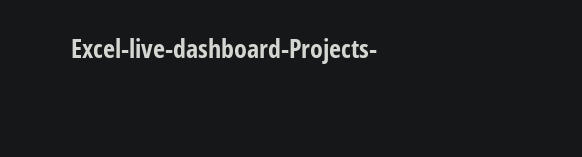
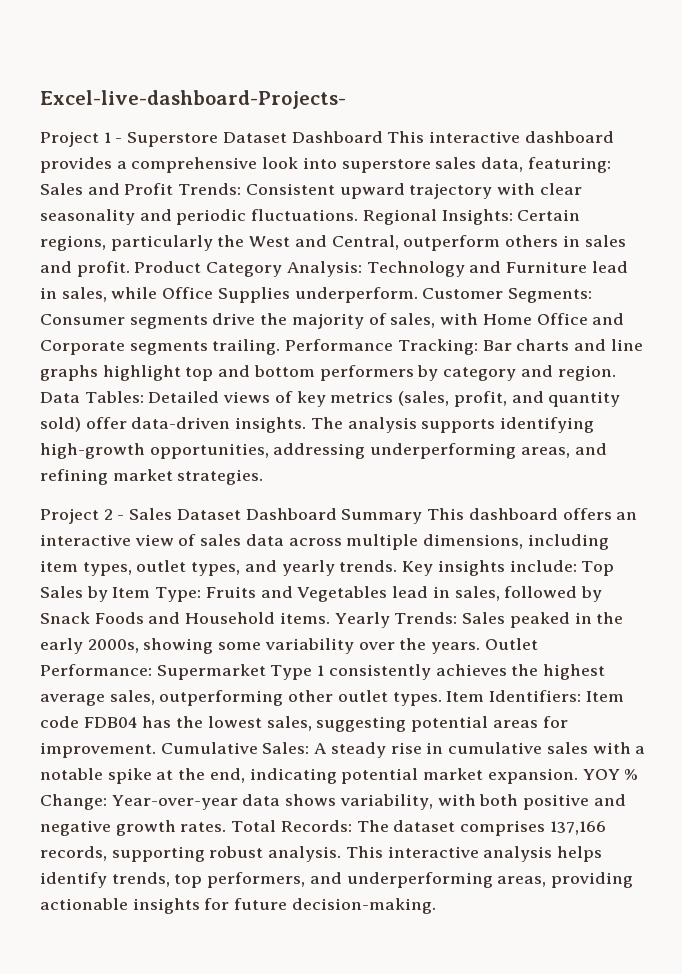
+ Project 1 - Superstore Dataset Dashboard This interactive dashboard provides a comprehensive look into superstore sales data, featuring: Sales and Profit Trends: Consistent upward trajectory with clear seasonality and periodic fluctuations. Regional Insights: Certain regions, particularly the West and Central, outperform others in sales and profit. Product Category Analysis: Technology and Furniture lead in sales, while Office Supplies underperform. Customer Segments: Consumer segments drive the majority of sales, with Home Office and Corporate segments trailing. Performance Tracking: Bar charts and line graphs highlight top and bottom performers by category and region. Data Tables: Detailed views of key metrics (sales, profit, and quantity sold) offer data-driven insights. The analysis supports identifying high-growth opportunities, addressing underperforming areas, and refining market strategies.
+ Project 2 - Sales Dataset Dashboard Summary This dashboard offers an interactive view of sales data across multiple dimensions, including item types, outlet types, and yearly trends. Key insights include: Top Sales by Item Type: Fruits and Vegetables lead in sales, followed by Snack Foods and Household items. Yearly Trends: Sales peaked in the early 2000s, showing some variability over the years. Outlet Performance: Supermarket Type 1 consistently achieves the highest average sales, outperforming other outlet types. Item Identifiers: Item code FDB04 has the lowest sales, suggesting potential areas for improvement. Cumulative Sales: A steady rise in cumulative sales with a notable spike at the end, indicating potential market expansion. YOY % Change: Year-over-year data shows variability, with both positive and negative growth rates. Total Records: The dataset comprises 137,166 records, supporting robust analysis. This interactive analysis helps identify trends, top performers, and underperforming areas, providing actionable insights for future decision-making.

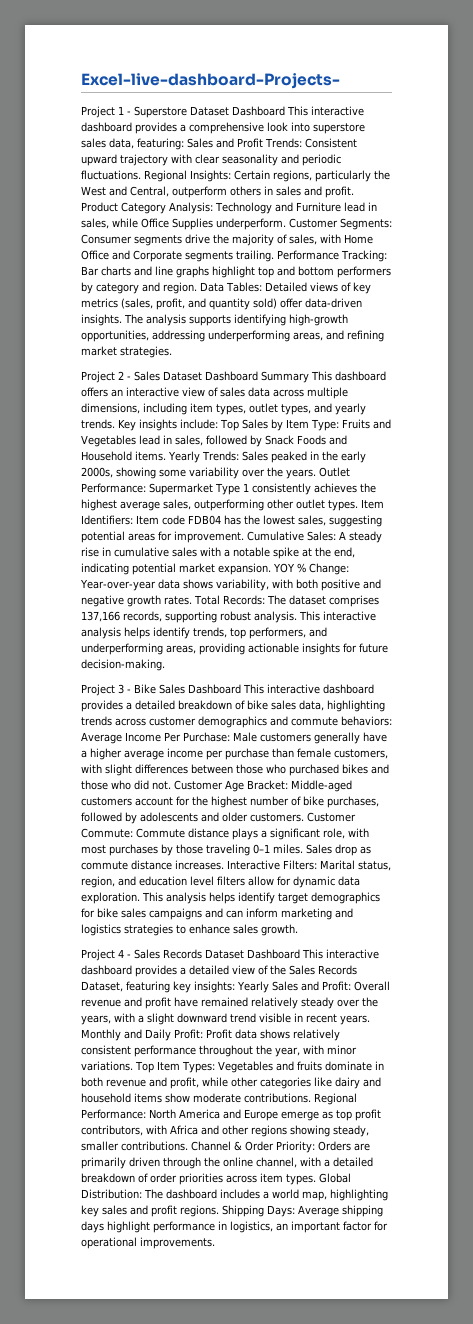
+ Project 3 - Bike Sales Dashboard This interactive dashboard provides a detailed breakdown of bike sales data, highlighting trends across customer demographics and commute behaviors: Average Income Per Purchase: Male customers generally have a higher average income per purchase than female customers, with slight differences between those who purchased bikes and those who did not. Customer Age Bracket: Middle-aged customers account for the highest number of bike purchases, followed by adolescents and older customers. Customer Commute: Commute distance plays a significant role, with most purchases by those traveling 0–1 miles. Sales drop as commute distance increases. Interactive Filters: Marital status, region, and education level filters allow for dynamic data exploration. This analysis helps identify target demographics for bike sales campaigns and can inform marketing and logistics strategies to enhance sales growth.
+ Project 4 - Sales Records Dataset Dashboard This interactive dashboard provides a detailed view of the Sales Records Dataset, featuring key insights: Yearly Sales and Profit: Overall revenue and profit have remained relatively steady over the years, with a slight downward trend visible in recent years. Monthly and Daily Profit: Profit data shows relatively consistent performance throughout the year, with minor variations. Top Item Types: Vegetables and fruits dominate in both revenue and profit, while other categories like dairy and household items show moderate contributions. Regional Performance: North America and Europe emerge as top profit contributors, with Africa and other regions showing steady, smaller contributions. Channel & Order Priority: Orders are primarily driven through the online channel, with a detailed breakdown of order priorities across item types. Global Distribution: The dashboard includes a world map, highlighting key sales and profit regions. Shipping Days: Average shipping days highlight performance in logistics, an important factor for operational improvements.

